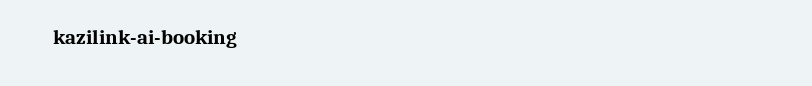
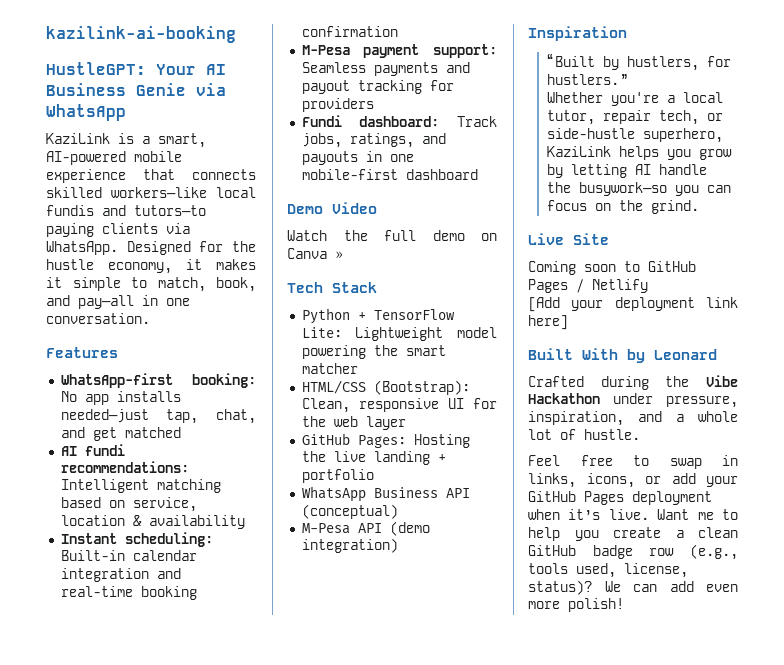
+ HustleGPT: Your AI Business Genie via WhatsApp
+ KaziLink is a smart, AI-powered mobile experience that connects skilled workers—like local fundis and tutors—to paying clients via WhatsApp. Designed for the hustle economy, it makes it simple to match, book, and pay—all in one conversation.
+ Features
+ WhatsApp-first booking: No app installs needed—just tap, chat, and get matched
+ AI fundi recommendations: Intelligent matching based on service, location & availability
+ Instant scheduling: Built-in calendar integration and real-time booking confirmation
+ M-Pesa payment support: Seamless payments and payout tracking for providers
+ Fundi dashboard: Track jobs, ratings, and payouts in one mobile-first dashboard
+ Demo Video
+ Watch the full demo on Canva »
+ Tech Stack
+ Python + TensorFlow Lite: Lightweight model powering the smart matcher
+ HTML/CSS (Bootstrap): Clean, responsive UI for the web layer
+ GitHub Pages: Hosting the live landing + portfolio
+ WhatsApp Business API (conceptual)
+ M-Pesa API (demo integration)
+ Inspiration
+ “Built by hustlers, for hustlers.”
+ Whether you're a local tutor, repair tech, or side-hustle superhero, KaziLink helps you grow by letting AI handle the busywork—so you can focus on the grind.
+ Live Site
+ Coming soon to GitHub Pages / Netlify
+ [Add your deployment link here]
+ Built With by Leonard
+ Crafted during the Vibe Hackathon under pressure, inspiration, and a whole lot of hustle.
+ Feel free to swap in links, icons, or add your GitHub Pages deployment when it’s live. Want me to help you create a clean GitHub badge row (e.g., tools used, license, status)? We can add even more polish!

